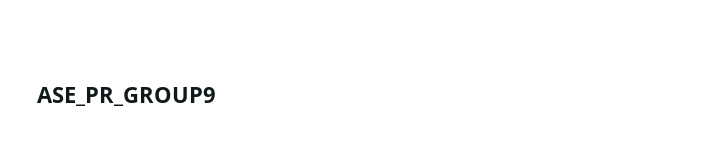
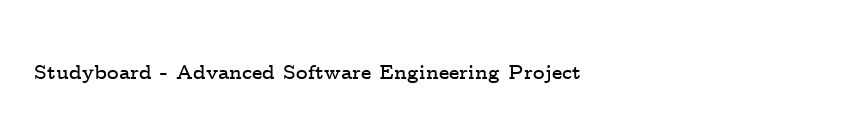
- ASE_PR_GROUP9
+ Studyboard - Advanced Software Engineering Project

